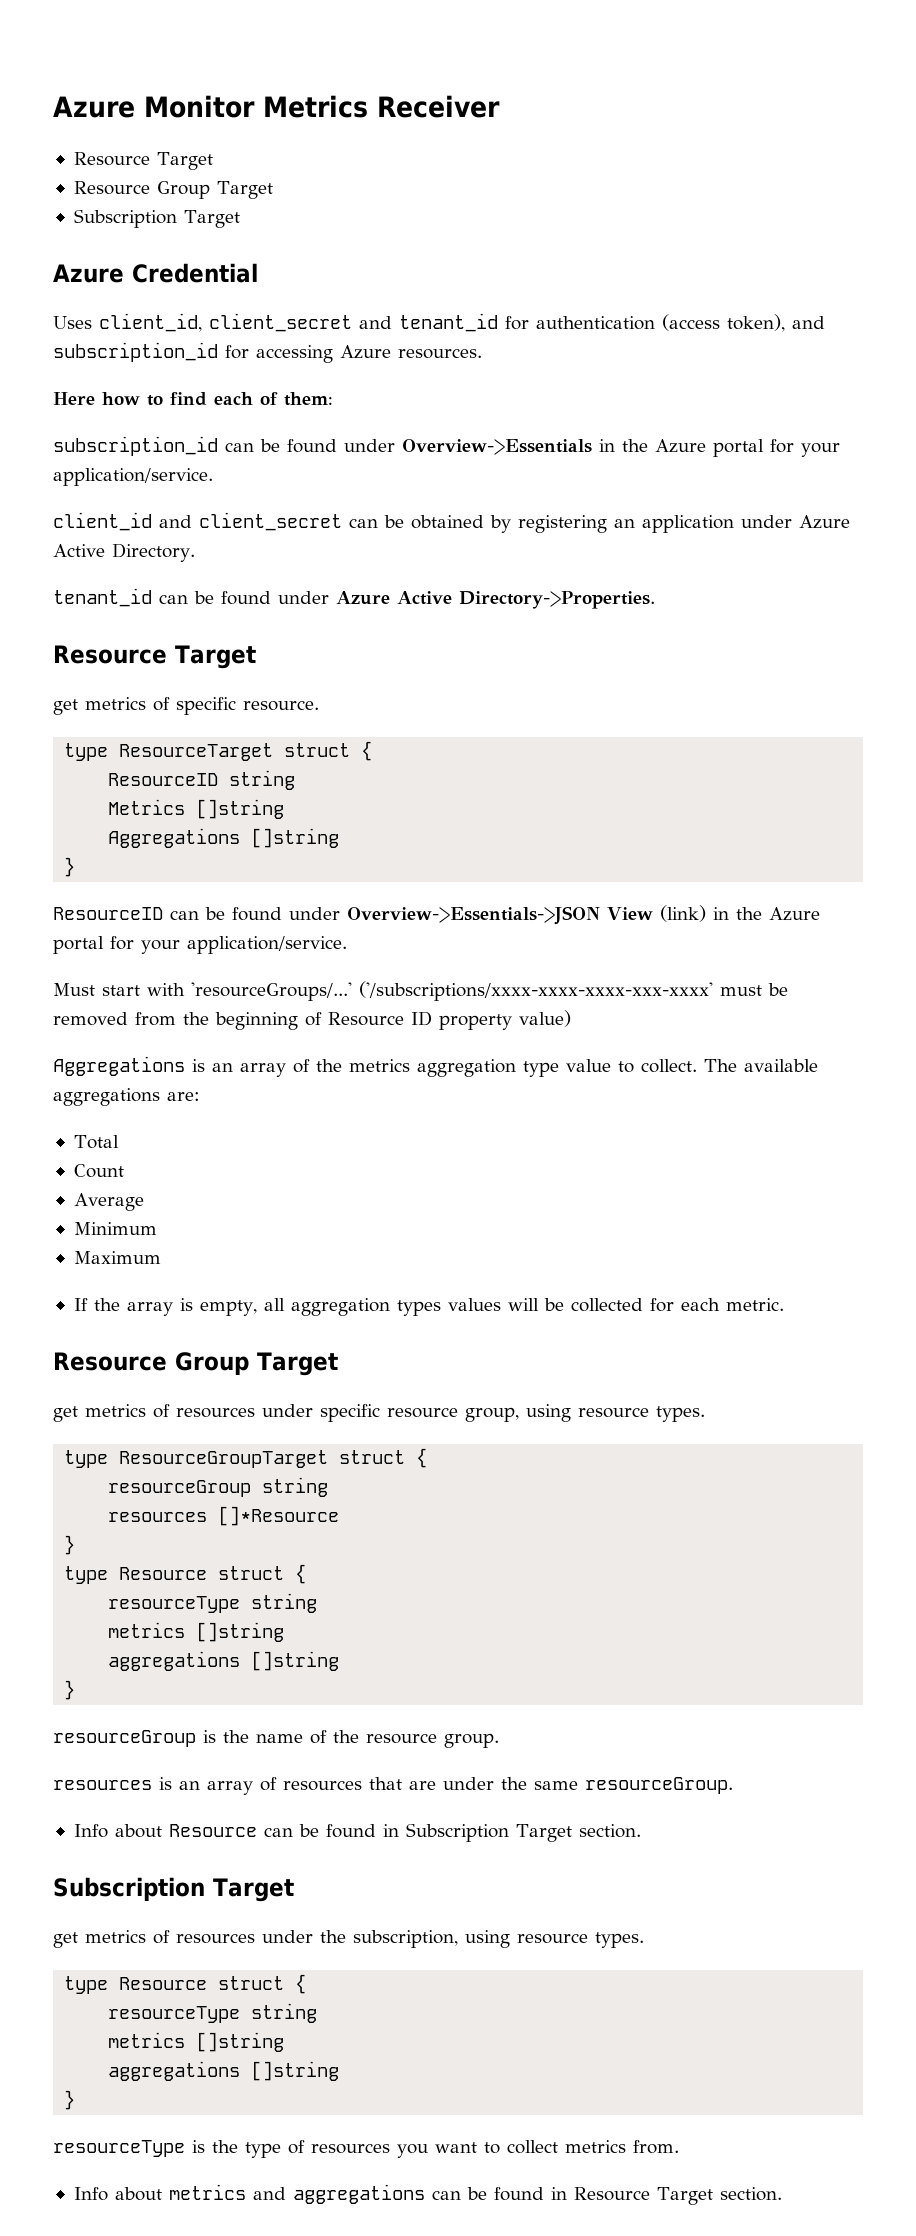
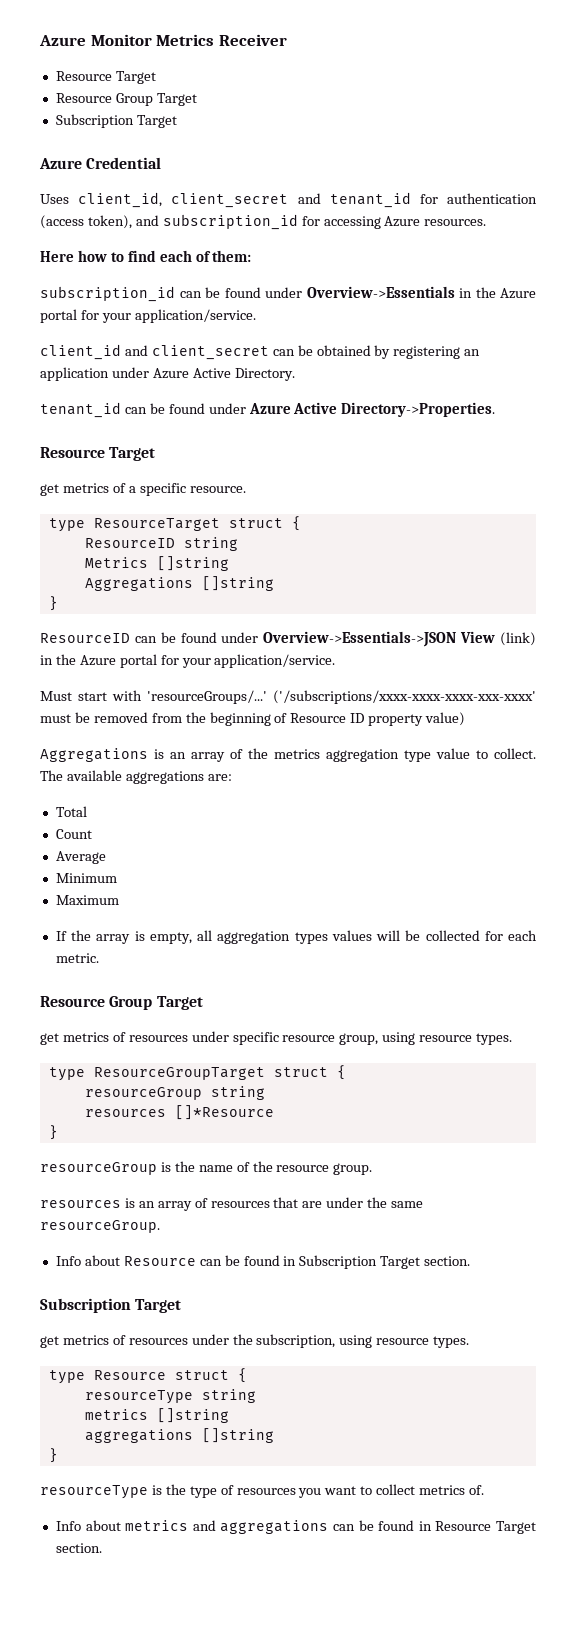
- get metrics of specific resource.
+ get metrics of a specific resource.
  resources []*Resource
- }
- type Resource struct {
- resourceType string
- metrics []string
- aggregations []string
- resourceType is the type of resources you want to collect metrics from.
+ resourceType is the type of resources you want to collect metrics of.

